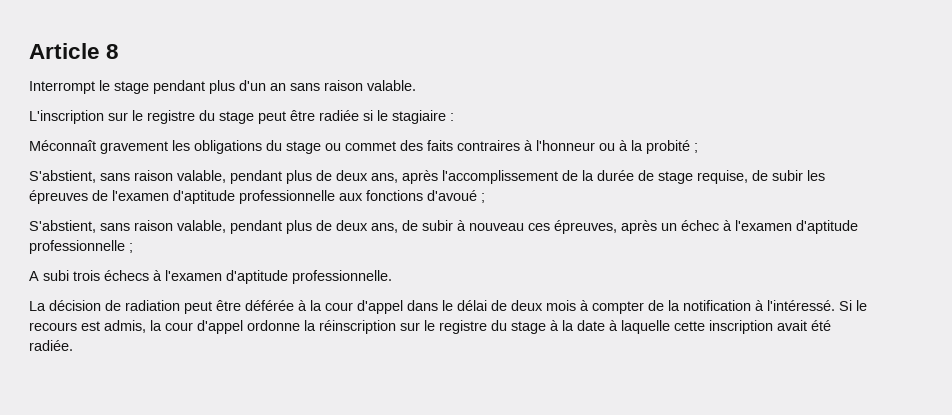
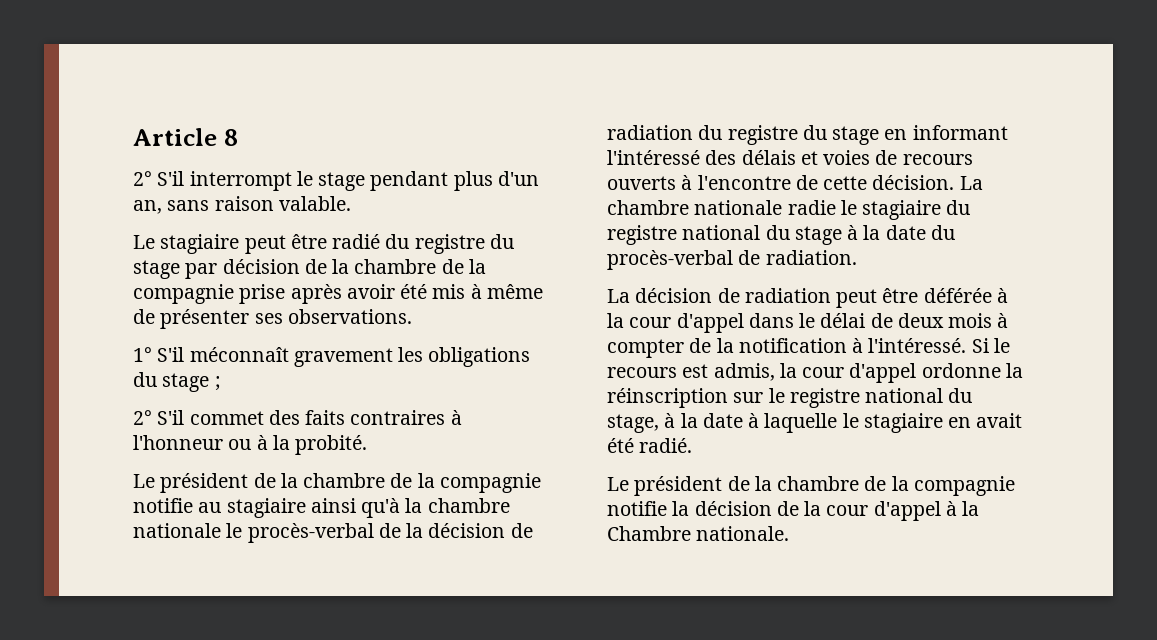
- Interrompt le stage pendant plus d'un an sans raison valable.
+ 2° S'il interrompt le stage pendant plus d'un an, sans raison valable.
- L'inscription sur le registre du stage peut être radiée si le stagiaire :
- Méconnaît gravement les obligations du stage ou commet des faits contraires à l'honneur ou à la probité ;
- S'abstient, sans raison valable, pendant plus de deux ans, après l'accomplissement de la durée de stage requise, de subir les épreuves de l'examen d'aptitude professionnelle aux fonctions d'avoué ;
- S'abstient, sans raison valable, pendant plus de deux ans, de subir à nouveau ces épreuves, après un échec à l'examen d'aptitude professionnelle ;
- A subi trois échecs à l'examen d'aptitude professionnelle.
+ Le stagiaire peut être radié du registre du stage par décision de la chambre de la compagnie prise après avoir été mis à même de présenter ses observations.
+ 1° S'il méconnaît gravement les obligations du stage ;
+ 2° S'il commet des faits contraires à l'honneur ou à la probité.
+ Le président de la chambre de la compagnie notifie au stagiaire ainsi qu'à la chambre nationale le procès-verbal de la décision de radiation du registre du stage en informant l'intéressé des délais et voies de recours ouverts à l'encontre de cette décision. La chambre nationale radie le stagiaire du registre national du stage à la date du procès-verbal de radiation.
- Si le recours est admis, la cour d'appel ordonne la réinscription sur le registre du stage à la date à laquelle cette inscription avait été radiée.
+ Si le recours est admis, la cour d'appel ordonne la réinscription sur le registre national du stage, à la date à laquelle le stagiaire en avait été radié.
+ Le président de la chambre de la compagnie notifie la décision de la cour d'appel à la Chambre nationale.

